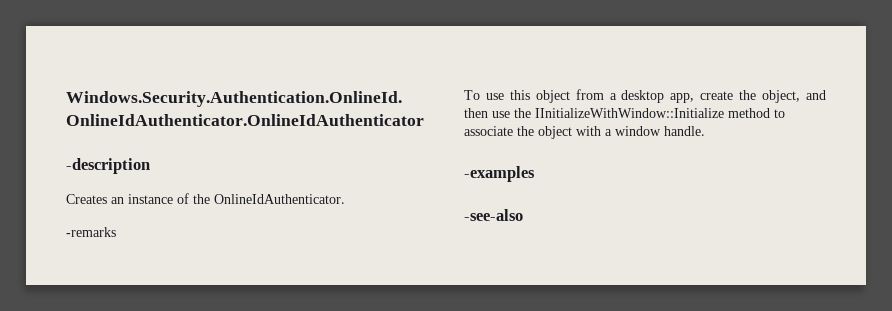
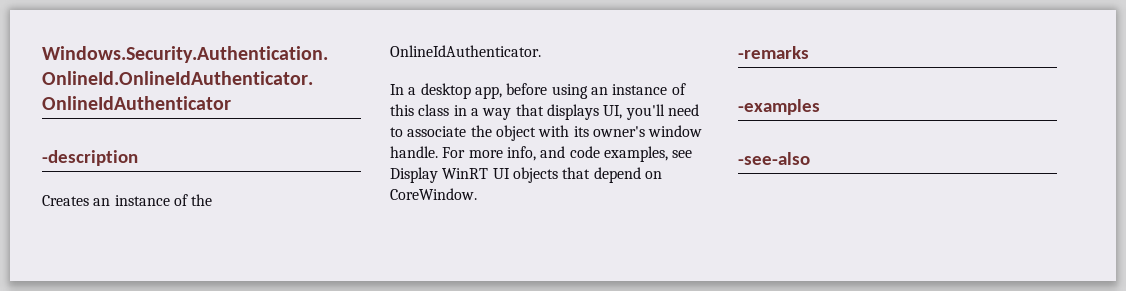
+ In a desktop app, before using an instance of this class in a way that displays UI, you'll need to associate the object with its owner's window handle. For more info, and code examples, see Display WinRT UI objects that depend on CoreWindow.
  -remarks
- To use this object from a desktop app, create the object, and then use the IInitializeWithWindow::Initialize method to associate the object with a window handle.

